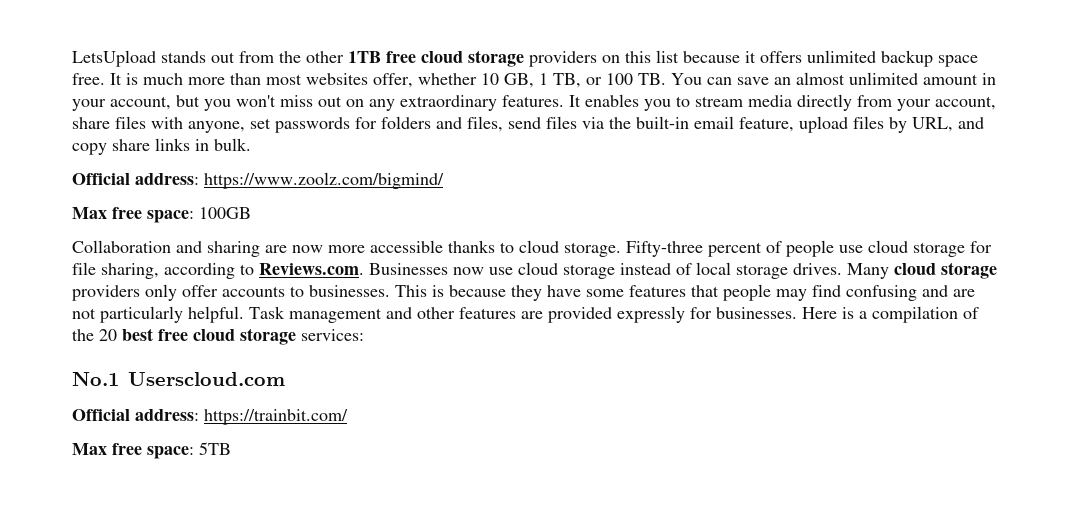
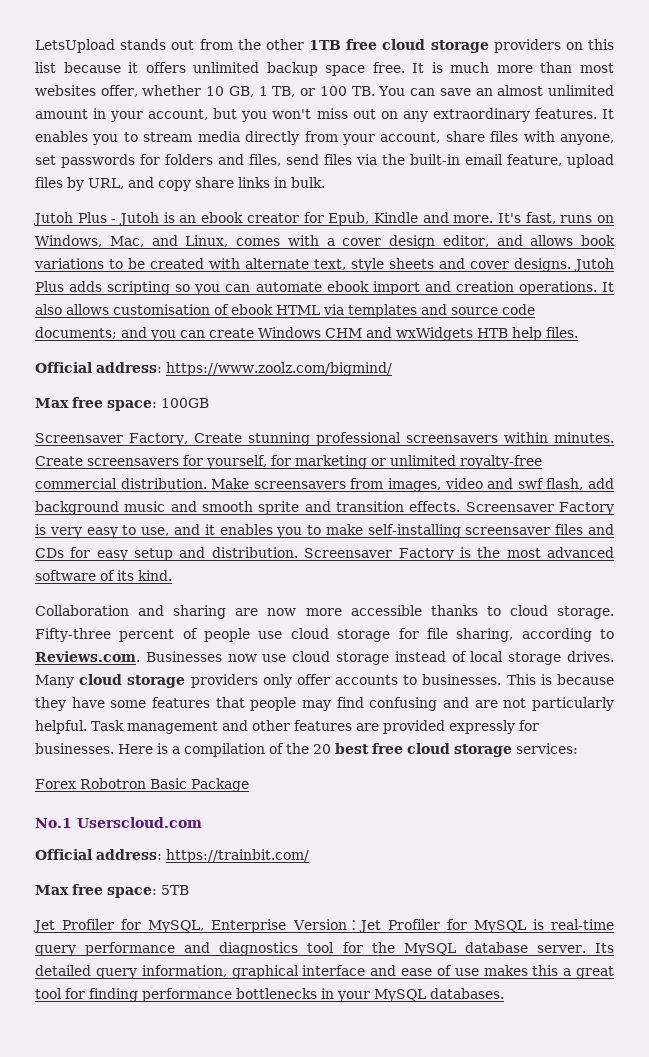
+ Jutoh Plus - Jutoh is an ebook creator for Epub, Kindle and more. It's fast, runs on Windows, Mac, and Linux, comes with a cover design editor, and allows book variations to be created with alternate text, style sheets and cover designs. Jutoh Plus adds scripting so you can automate ebook import and creation operations. It also allows customisation of ebook HTML via templates and source code documents; and you can create Windows CHM and wxWidgets HTB help files.
+ Screensaver Factory, Create stunning professional screensavers within minutes. Create screensavers for yourself, for marketing or unlimited royalty-free commercial distribution. Make screensavers from images, video and swf flash, add background music and smooth sprite and transition effects. Screensaver Factory is very easy to use, and it enables you to make self-installing screensaver files and CDs for easy setup and distribution. Screensaver Factory is the most advanced software of its kind.
+ Forex Robotron Basic Package
+ Jet Profiler for MySQL, Enterprise Version：Jet Profiler for MySQL is real-time query performance and diagnostics tool for the MySQL database server. Its detailed query information, graphical interface and ease of use makes this a great tool for finding performance bottlenecks in your MySQL databases.

